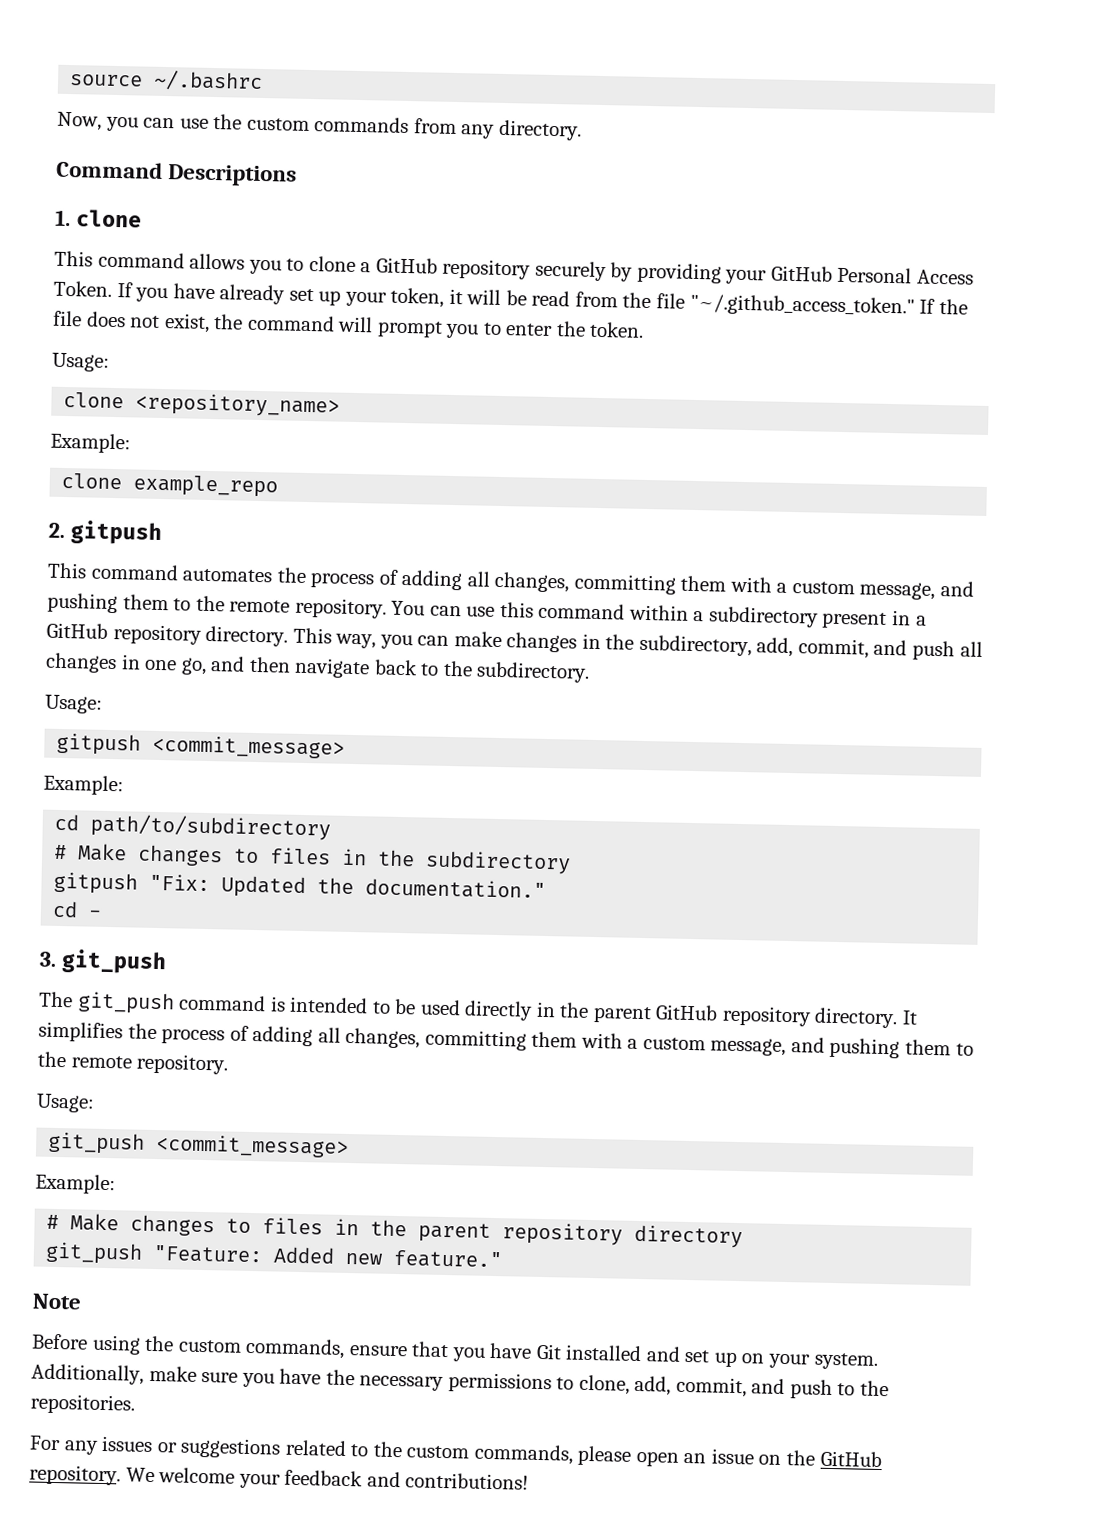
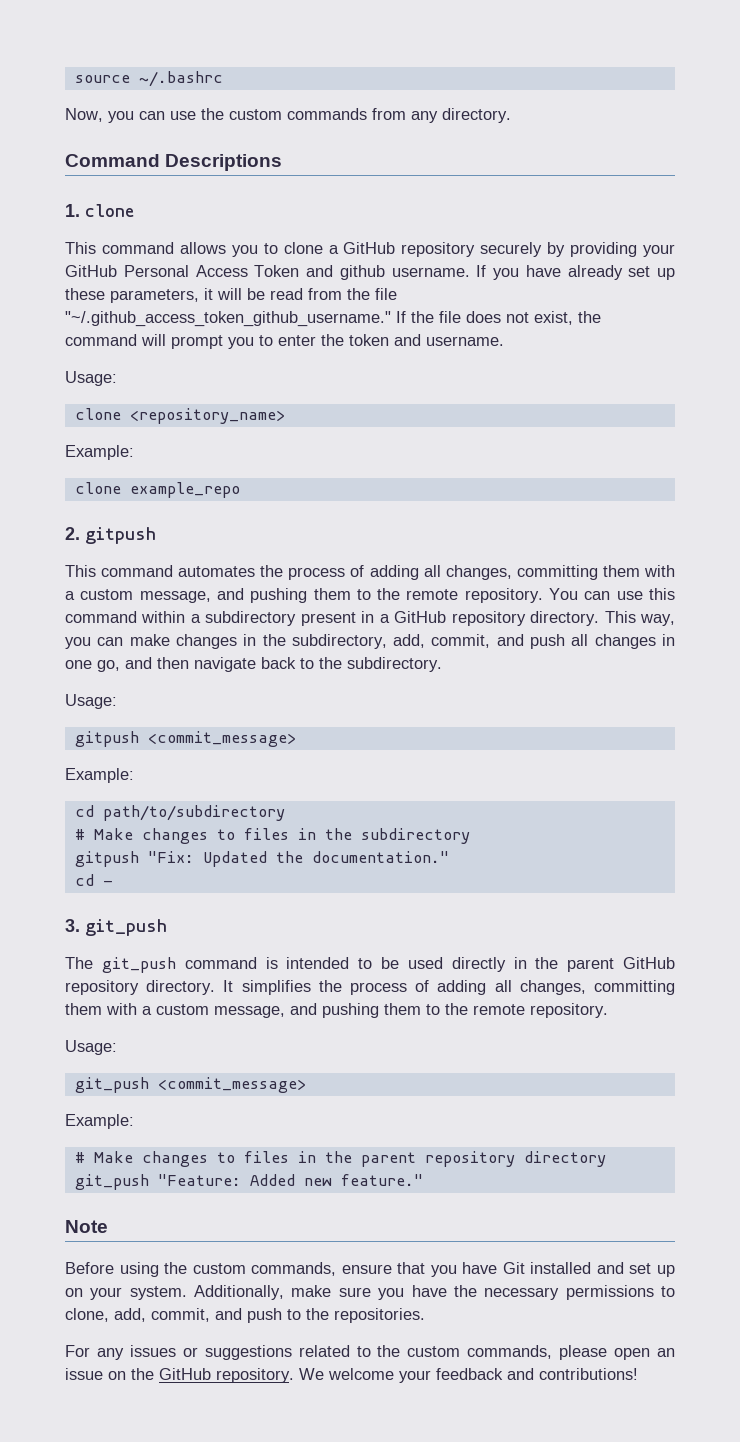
- This command allows you to clone a GitHub repository securely by providing your GitHub Personal Access Token.
+ This command allows you to clone a GitHub repository securely by providing your GitHub Personal Access Token and github username.
- If you have already set up your token, it will be read from the file "~/.github_access_token." If the file does not exist, the command will prompt you to enter the token.
+ If you have already set up these parameters, it will be read from the file "~/.github_access_token_github_username." If the file does not exist, the command will prompt you to enter the token and username.

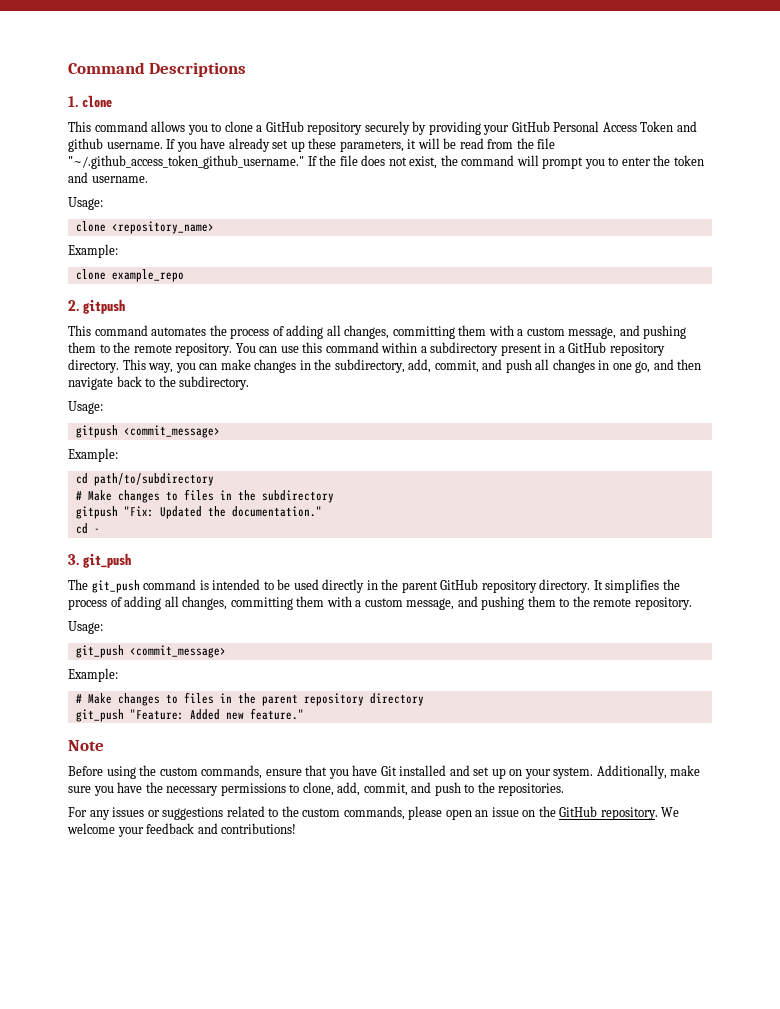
- source ~/.bashrc
- Now, you can use the custom commands from any directory.

